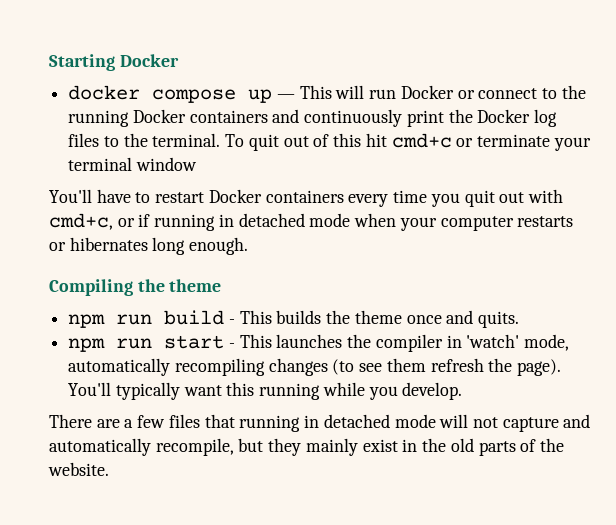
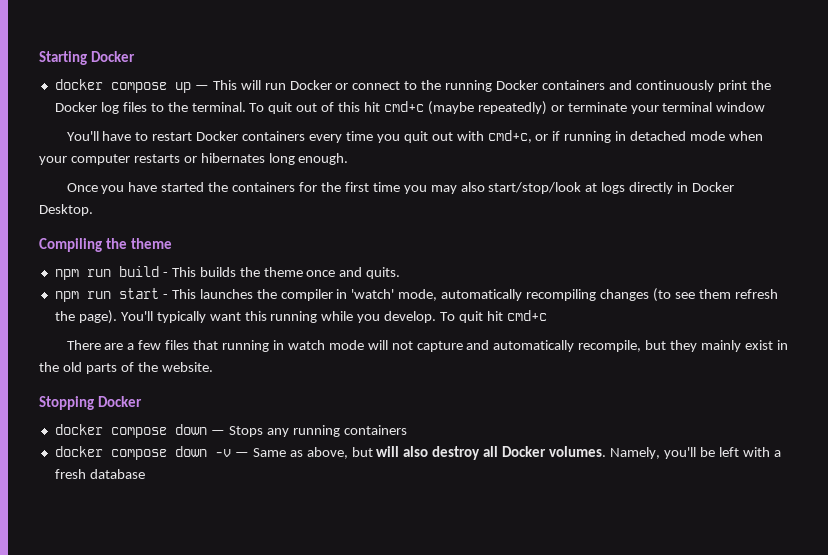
- To quit out of this hit cmd+c or terminate your terminal window
+ To quit out of this hit cmd+c (maybe repeatedly) or terminate your terminal window
+ Once you have started the containers for the first time you may also start/stop/look at logs directly in Docker Desktop.
+ To quit hit cmd+c
- There are a few files that running in detached mode will not capture and automatically recompile, but they mainly exist in the old parts of the website.
+ There are a few files that running in watch mode will not capture and automatically recompile, but they mainly exist in the old parts of the website.
+ Stopping Docker
+ docker compose down — Stops any running containers
+ docker compose down -v — Same as above, but will also destroy all Docker volumes. Namely, you'll be left with a fresh database

